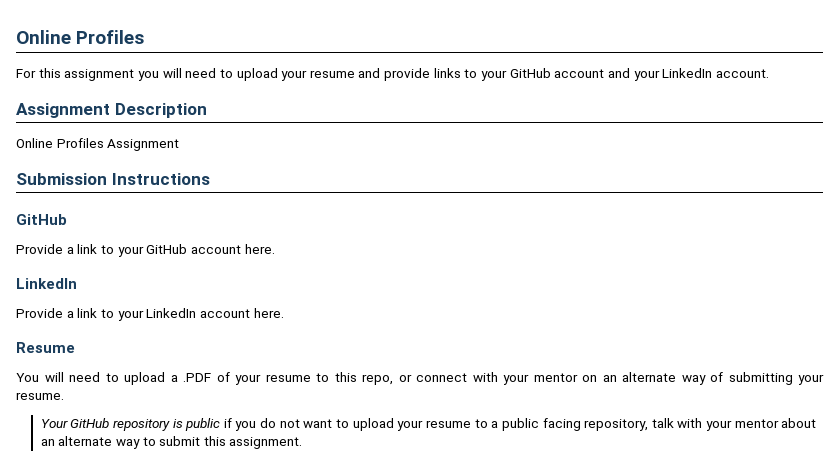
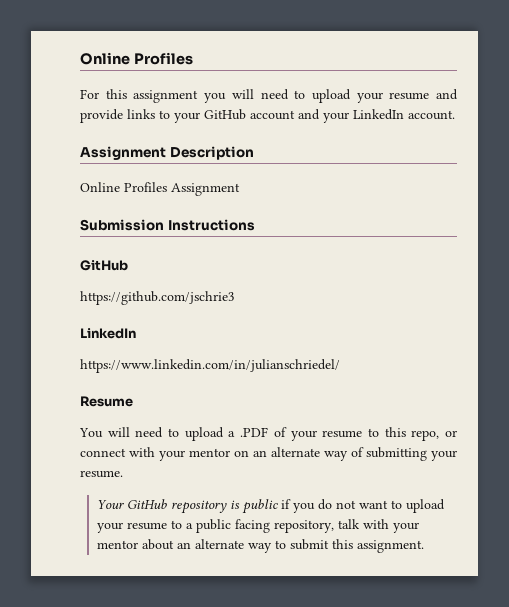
- Provide a link to your GitHub account here.
+ https://github.com/jschrie3
  LinkedIn
- Provide a link to your LinkedIn account here.
+ https://www.linkedin.com/in/julianschriedel/

